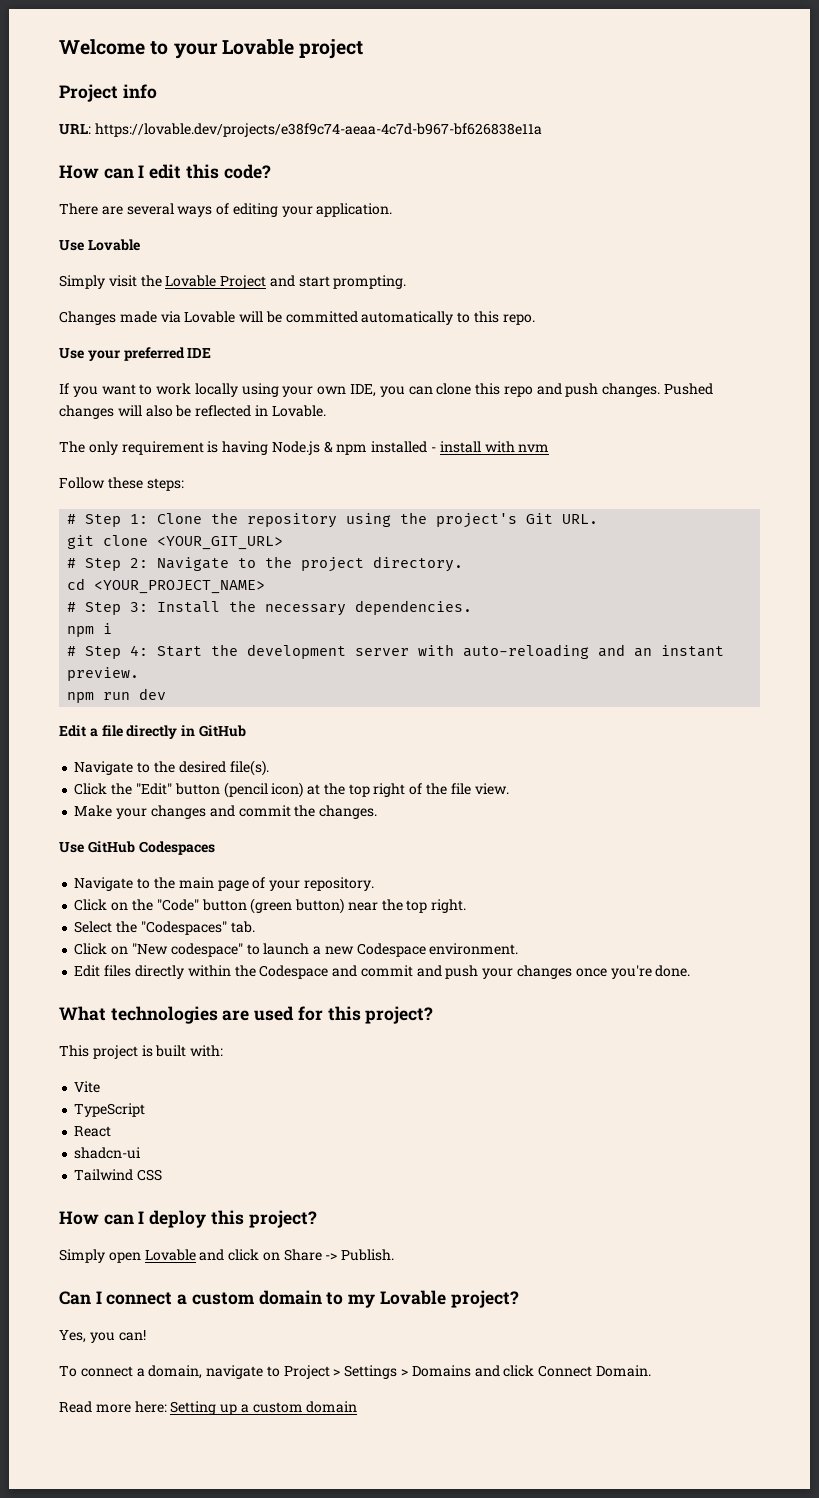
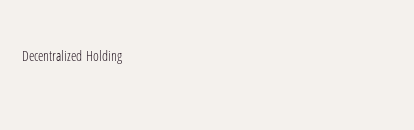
- Welcome to your Lovable project
- Project info
- URL: https://lovable.dev/projects/e38f9c74-aeaa-4c7d-b967-bf626838e11a
- How can I edit this code?
- There are several ways of editing your application.
- Use Lovable
- Simply visit the Lovable Project and start prompting.
- Changes made via Lovable will be committed automatically to this repo.
- Use your preferred IDE
- If you want to work locally using your own IDE, you can clone this repo and push changes. Pushed changes will also be reflected in Lovable.
- The only requirement is having Node.js & npm installed - install with nvm
- Follow these steps:
- # Step 1: Clone the repository using the project's Git URL.
- git clone <YOUR_GIT_URL>
- # Step 2: Navigate to the project directory.
- cd <YOUR_PROJECT_NAME>
- # Step 3: Install the necessary dependencies.
- npm i
- # Step 4: Start the development server with auto-reloading and an instant preview.
- npm run dev
- Edit a file directly in GitHub
- Navigate to the desired file(s).
- Click the "Edit" button (pencil icon) at the top right of the file view.
- Make your changes and commit the changes.
- Use GitHub Codespaces
- Navigate to the main page of your repository.
- Click on the "Code" button (green button) near the top right.
- Select the "Codespaces" tab.
- Click on "New codespace" to launch a new Codespace environment.
- Edit files directly within the Codespace and commit and push your changes once you're done.
- What technologies are used for this project?
- This project is built with:
- Vite
- TypeScript
- React
- shadcn-ui
- Tailwind CSS
- How can I deploy this project?
- Simply open Lovable and click on Share -> Publish.
- Can I connect a custom domain to my Lovable project?
- Yes, you can!
- To connect a domain, navigate to Project > Settings > Domains and click Connect Domain.
- Read more here: Setting up a custom domain
+ Decentralized Holding

